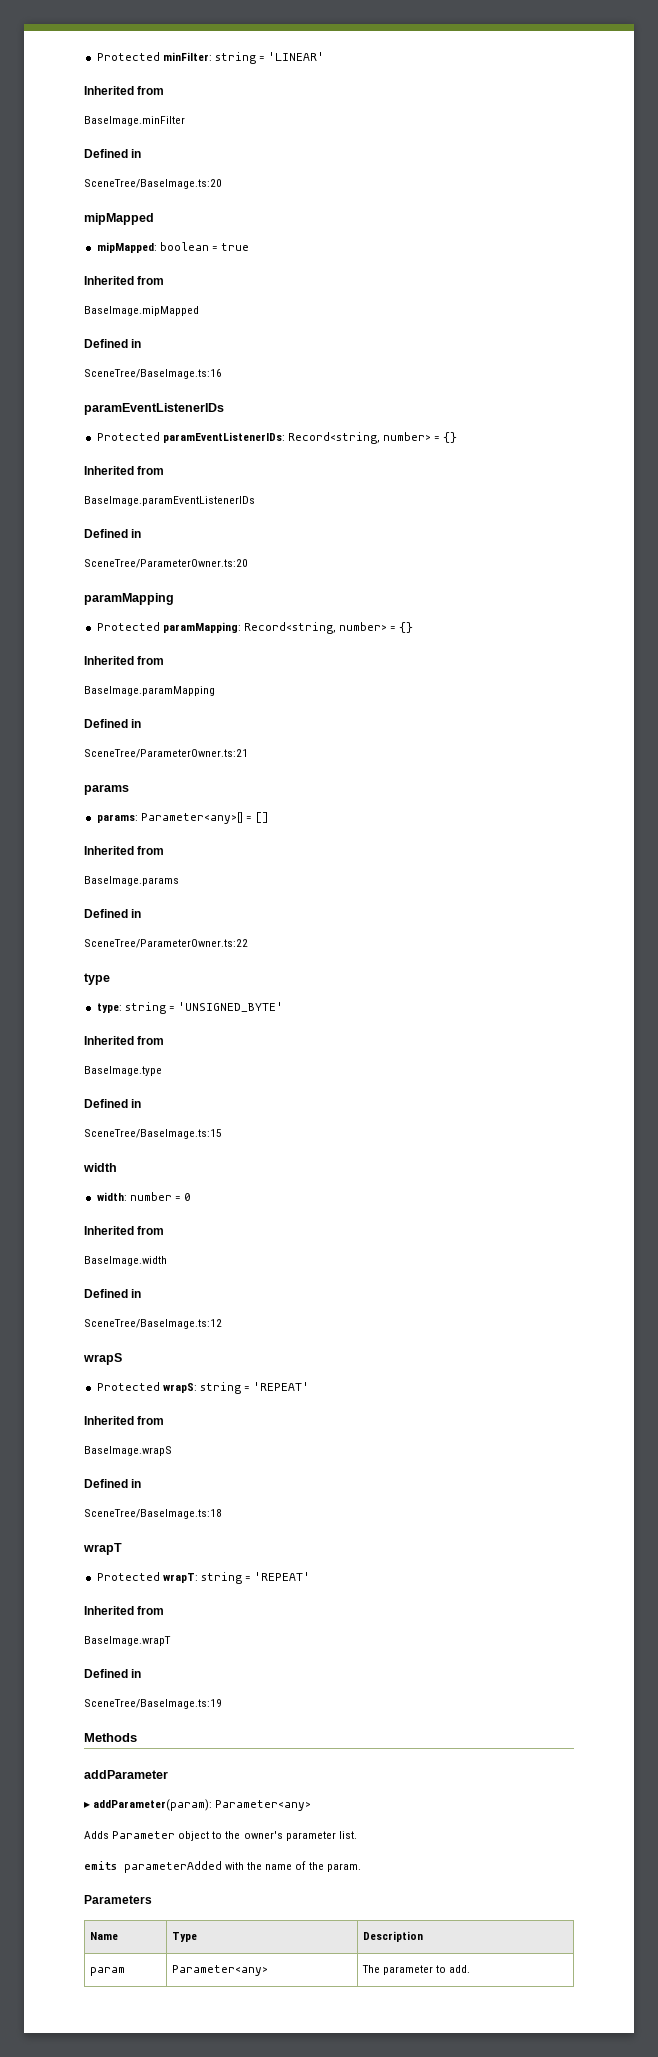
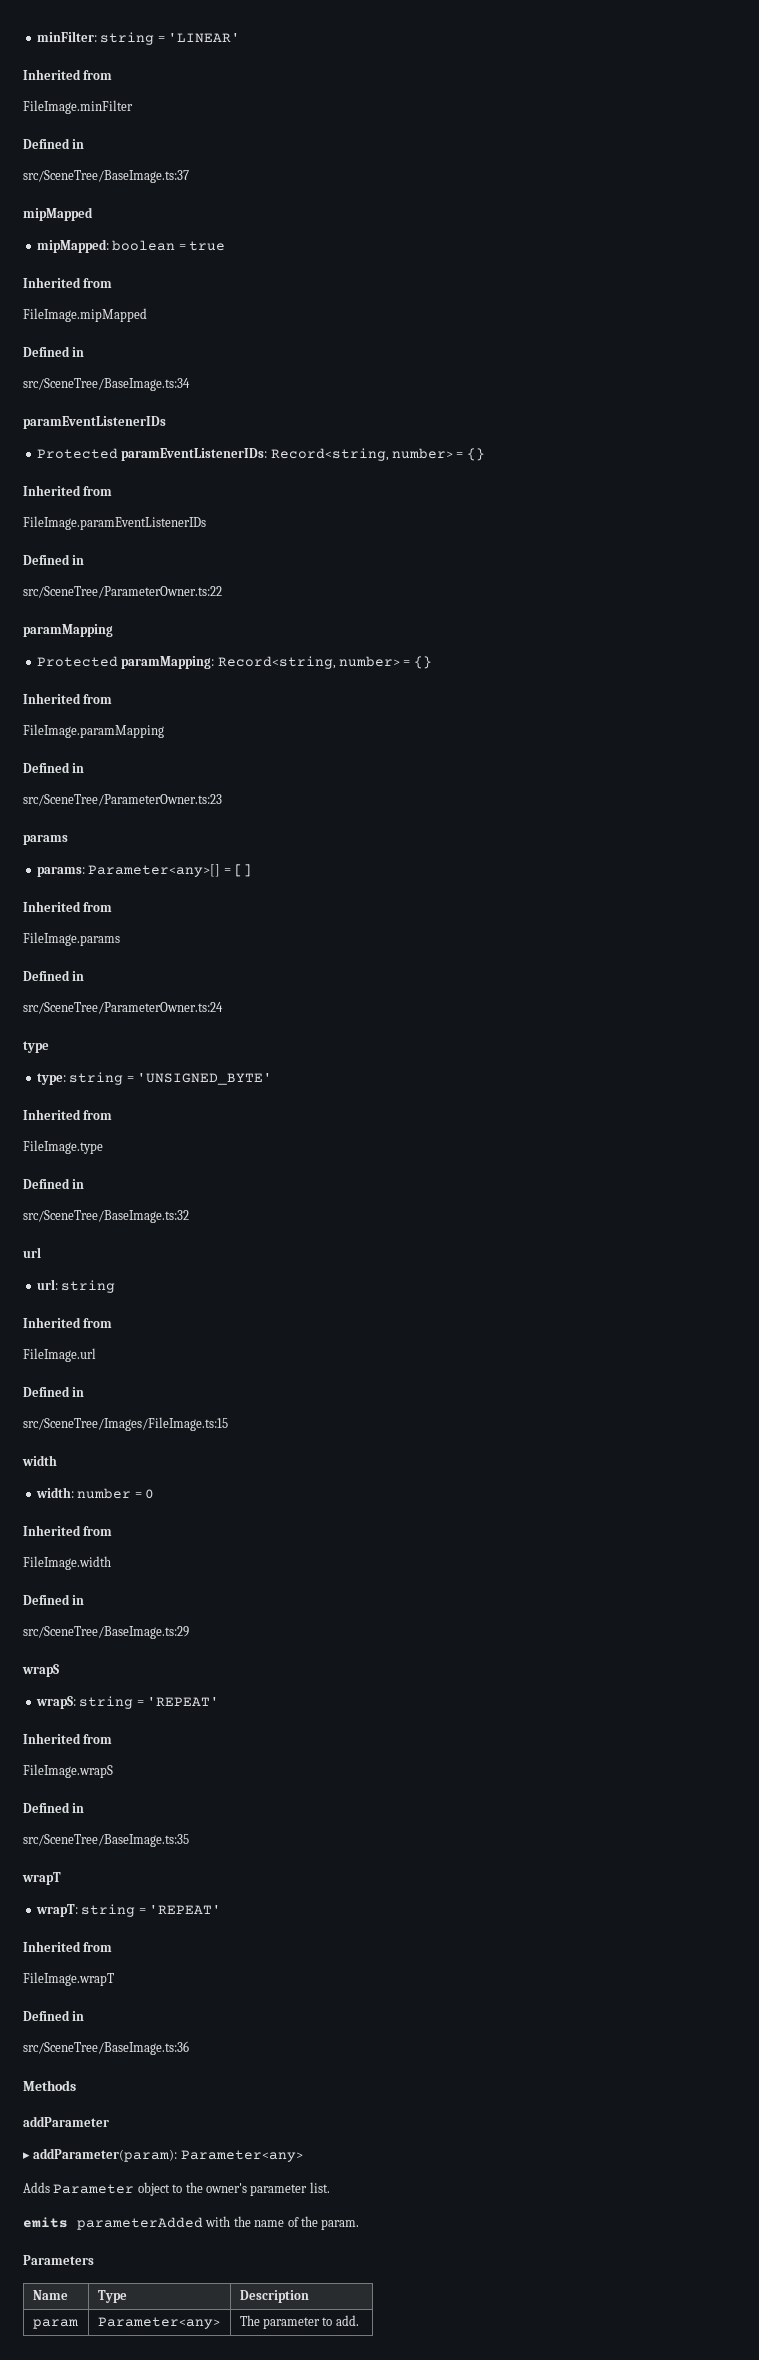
- Protected minFilter: string = 'LINEAR'
+ minFilter: string = 'LINEAR'
- BaseImage.minFilter
+ FileImage.minFilter
  Defined in
- SceneTree/BaseImage.ts:20
+ src/SceneTree/BaseImage.ts:37
- BaseImage.mipMapped
+ FileImage.mipMapped
  Defined in
- SceneTree/BaseImage.ts:16
+ src/SceneTree/BaseImage.ts:34
- BaseImage.paramEventListenerIDs
+ FileImage.paramEventListenerIDs
  Defined in
- SceneTree/ParameterOwner.ts:20
+ src/SceneTree/ParameterOwner.ts:22
- BaseImage.paramMapping
+ FileImage.paramMapping
  Defined in
- SceneTree/ParameterOwner.ts:21
+ src/SceneTree/ParameterOwner.ts:23
- BaseImage.params
+ FileImage.params
  Defined in
- SceneTree/ParameterOwner.ts:22
+ src/SceneTree/ParameterOwner.ts:24
- BaseImage.type
+ FileImage.type
  Defined in
- SceneTree/BaseImage.ts:15
+ src/SceneTree/BaseImage.ts:32
+ url
+ url: string
+ Inherited from
+ FileImage.url
+ Defined in
+ src/SceneTree/Images/FileImage.ts:15
- BaseImage.width
+ FileImage.width
  Defined in
- SceneTree/BaseImage.ts:12
+ src/SceneTree/BaseImage.ts:29
- Protected wrapS: string = 'REPEAT'
+ wrapS: string = 'REPEAT'
- BaseImage.wrapS
+ FileImage.wrapS
  Defined in
- SceneTree/BaseImage.ts:18
+ src/SceneTree/BaseImage.ts:35
- Protected wrapT: string = 'REPEAT'
+ wrapT: string = 'REPEAT'
- BaseImage.wrapT
+ FileImage.wrapT
  Defined in
- SceneTree/BaseImage.ts:19
+ src/SceneTree/BaseImage.ts:36

